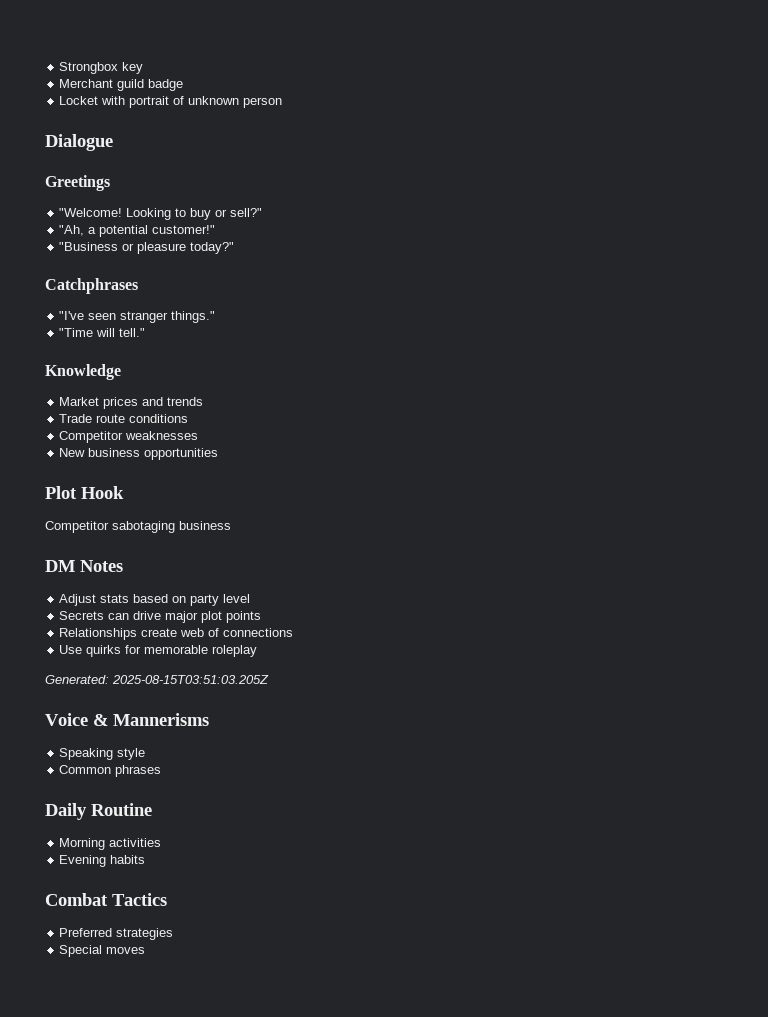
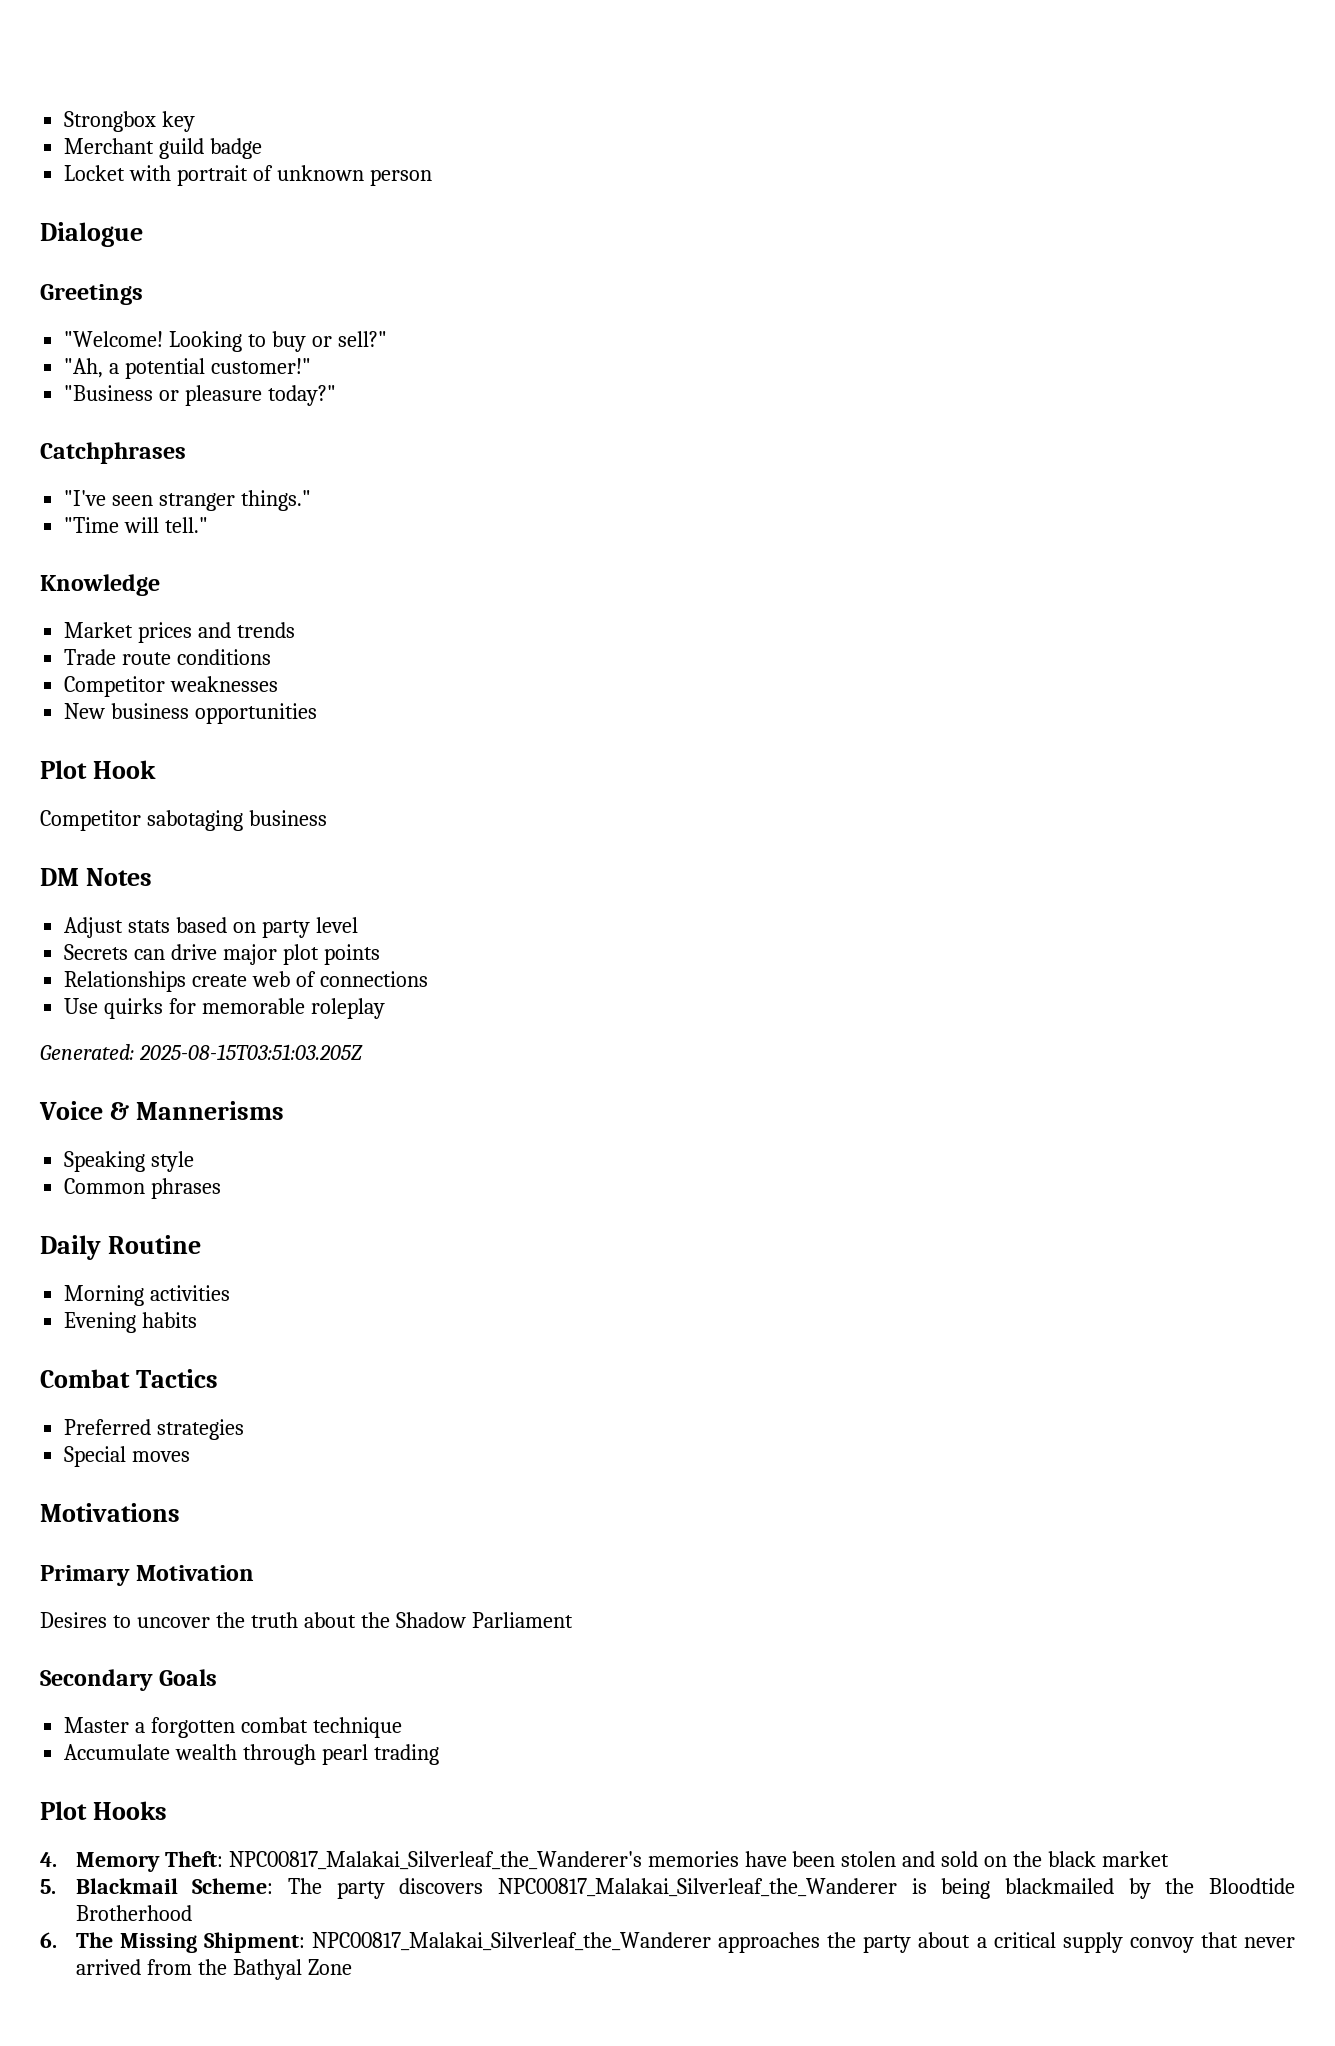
+ Motivations
+ Primary Motivation
+ Desires to uncover the truth about the Shadow Parliament
+ Secondary Goals
+ Master a forgotten combat technique
+ Accumulate wealth through pearl trading
+ Plot Hooks
+ 4. Memory Theft: NPC00817_Malakai_Silverleaf_the_Wanderer's memories have been stolen and sold on the black market
+ 5. Blackmail Scheme: The party discovers NPC00817_Malakai_Silverleaf_the_Wanderer is being blackmailed by the Bloodtide Brotherhood
+ 6. The Missing Shipment: NPC00817_Malakai_Silverleaf_the_Wanderer approaches the party about a critical supply convoy that never arrived from the Bathyal Zone

